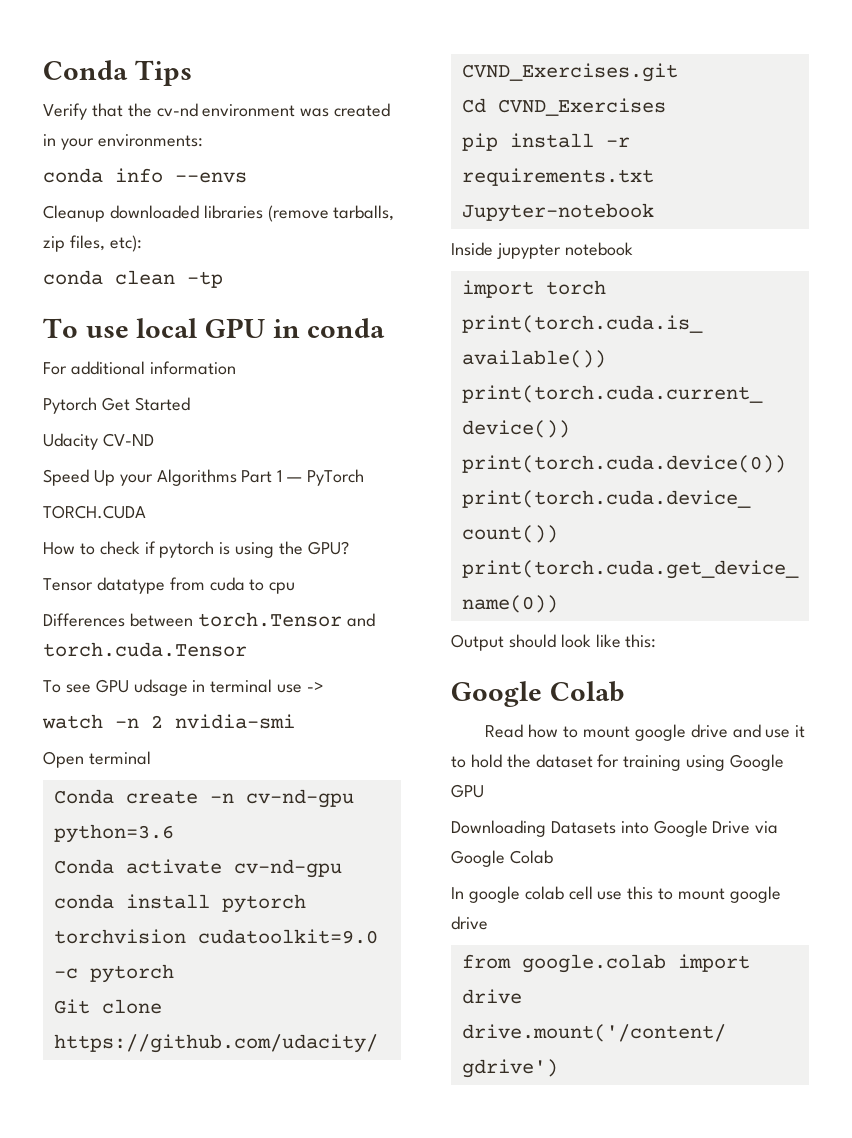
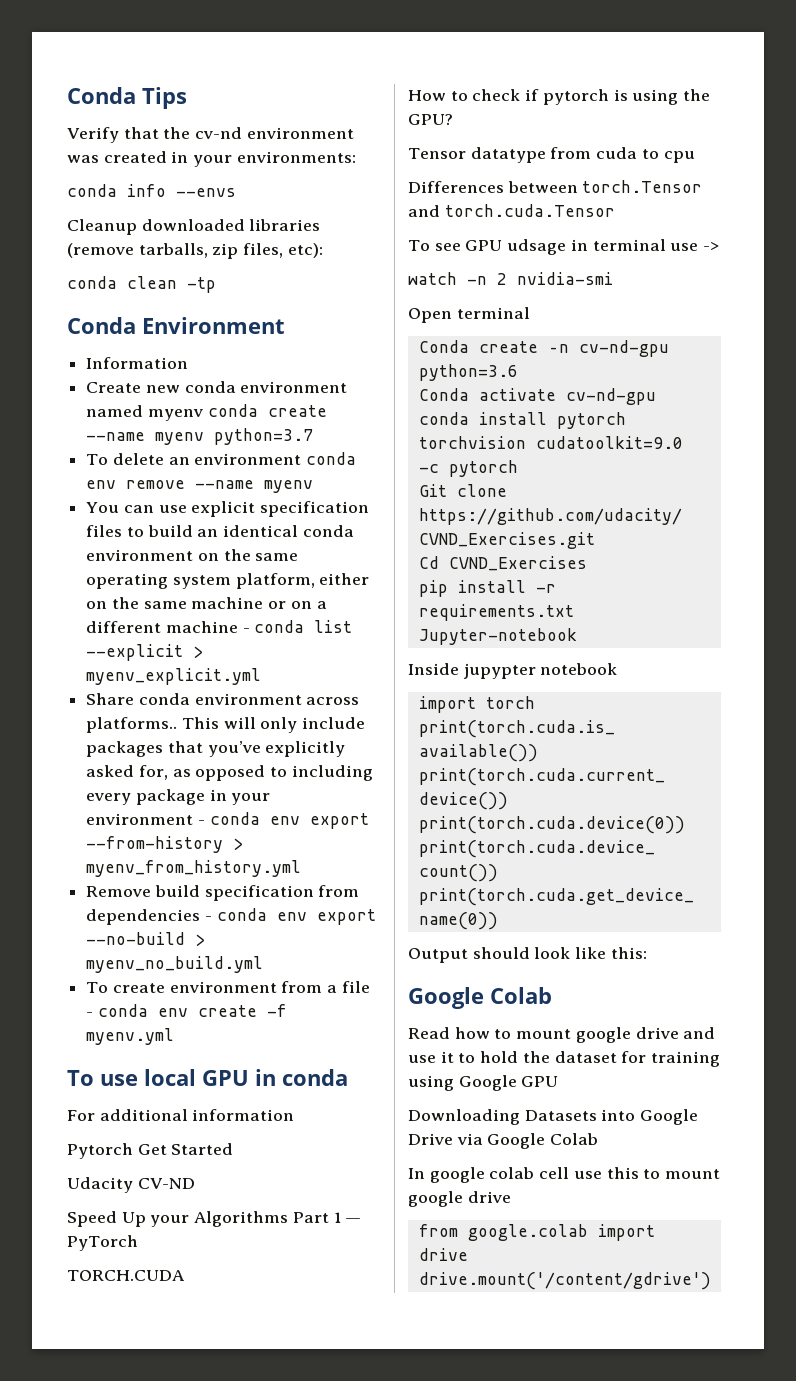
+ Conda Environment
+ Information
+ Create new conda environment named myenv conda create --name myenv python=3.7
+ To delete an environment conda env remove --name myenv
+ You can use explicit specification files to build an identical conda environment on the same operating system platform, either on the same machine or on a different machine - conda list --explicit > myenv_explicit.yml
+ Share conda environment across platforms.. This will only include packages that you’ve explicitly asked for, as opposed to including every package in your environment - conda env export --from-history > myenv_from_history.yml
+ Remove build specification from dependencies - conda env export --no-build > myenv_no_build.yml
+ To create environment from a file - conda env create -f myenv.yml

